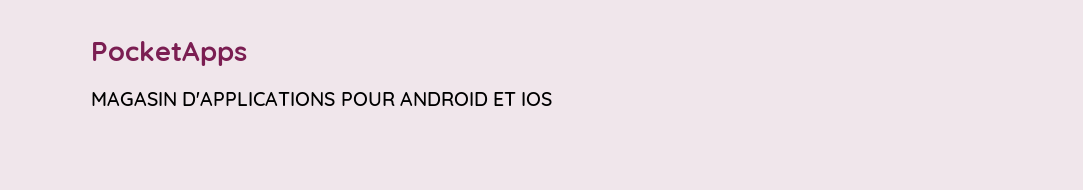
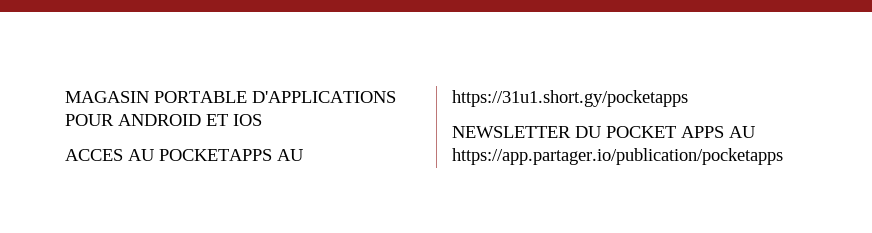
- PocketApps
- MAGASIN D'APPLICATIONS POUR ANDROID ET IOS
+ MAGASIN PORTABLE D'APPLICATIONS POUR ANDROID ET IOS
+ ACCES AU POCKETAPPS AU https://31u1.short.gy/pocketapps
+ NEWSLETTER DU POCKET APPS AU https://app.partager.io/publication/pocketapps

